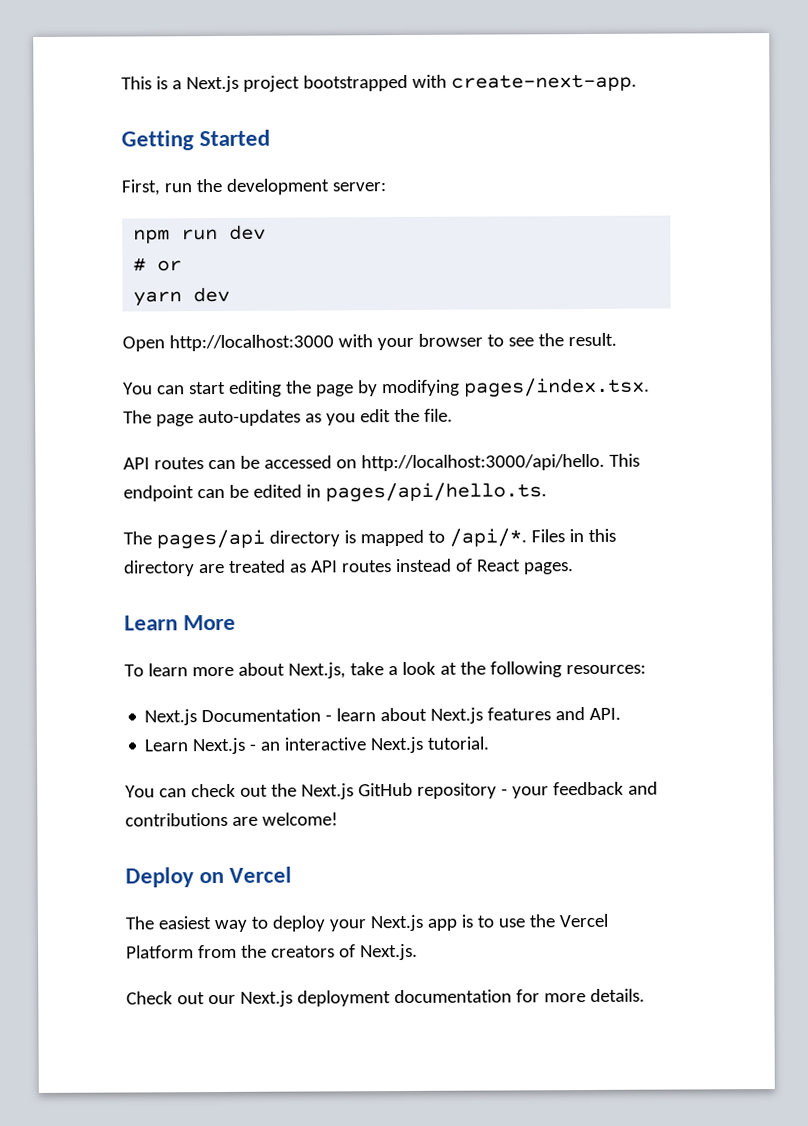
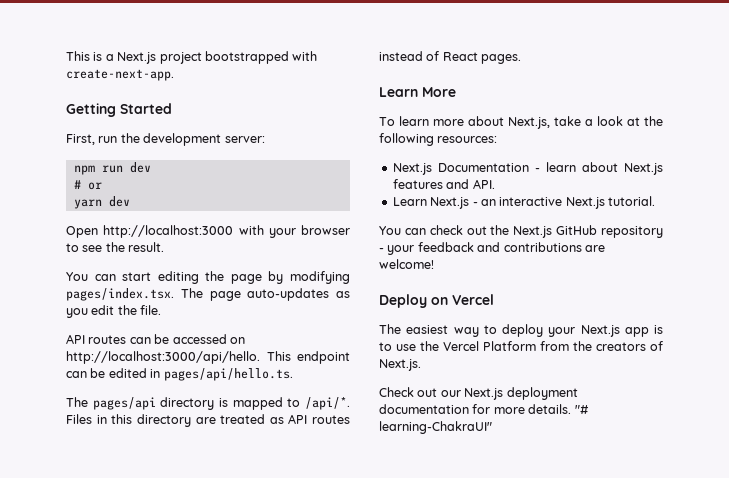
+ "# learning-ChakraUI"

